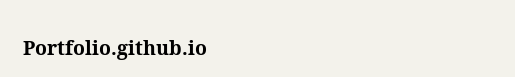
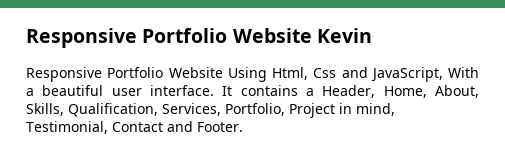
- Portfolio.github.io
+ Responsive Portfolio Website Kevin
+ Responsive Portfolio Website Using Html, Css and JavaScript, With a beautiful user interface. It contains a Header, Home, About, Skills, Qualification, Services, Portfolio, Project in mind, Testimonial, Contact and Footer.

